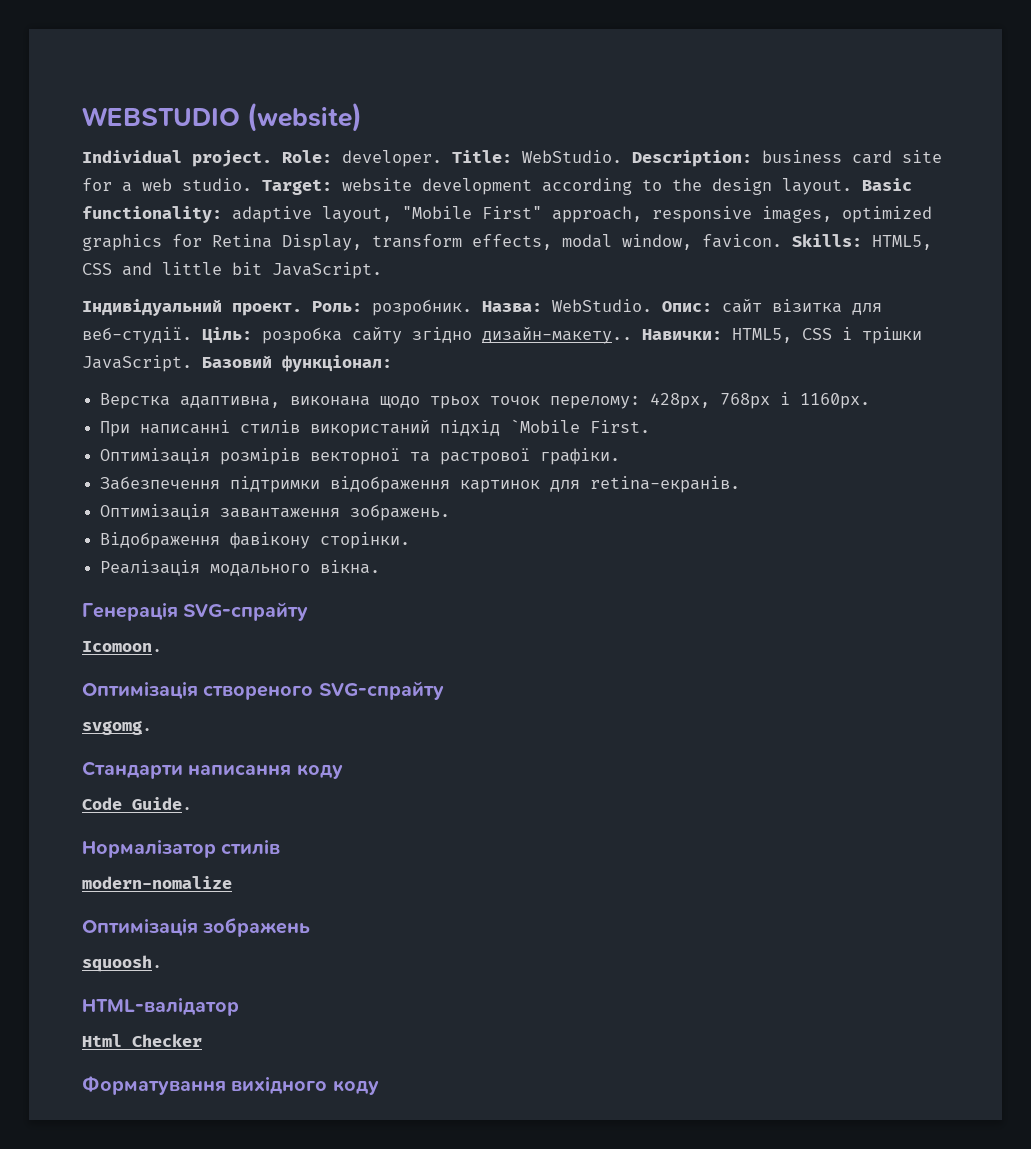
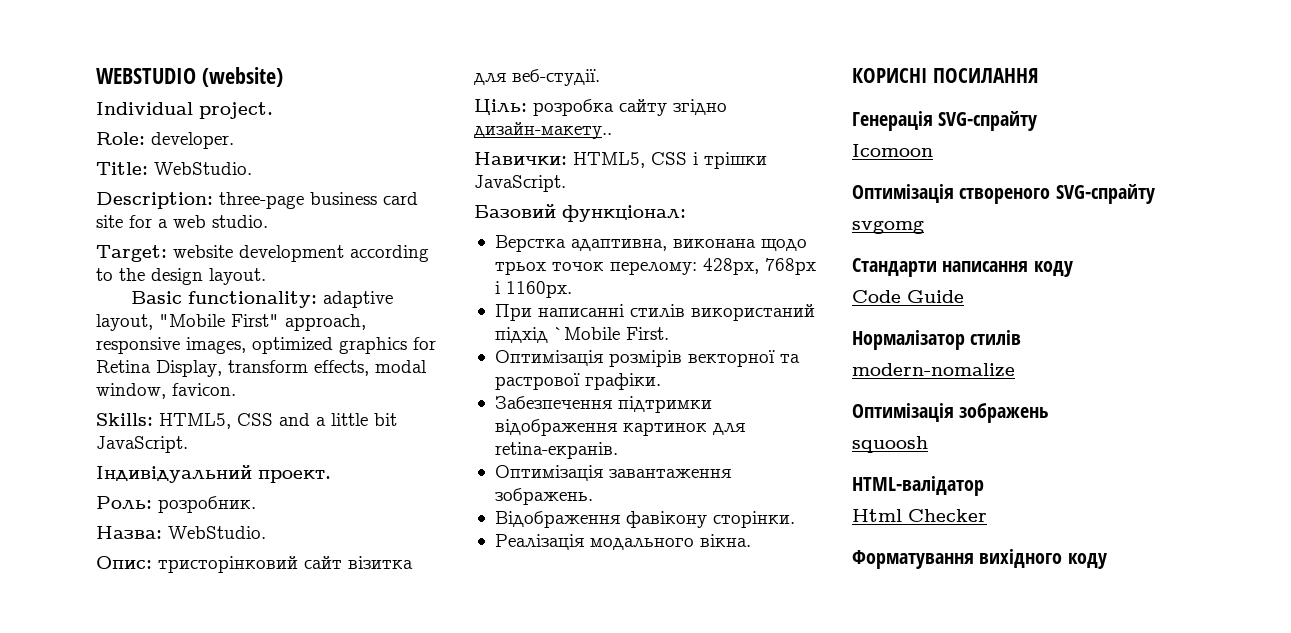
- Individual project. Role: developer. Title: WebStudio. Description: business card site for a web studio. Target: website development according to the design layout. Basic functionality: аdaptive layout, "Mobile First" approach, responsive images, optimized graphics for Retina Display, transform effects, modal window, favicon. Skills: HTML5, CSS and little bit JavaScript.
+ Individual project.
+ Role: developer.
+ Title: WebStudio.
+ Description: three-page business card site for a web studio.
+ Target: website development according to the design layout.
+ Basic functionality: аdaptive layout, "Mobile First" approach, responsive images, optimized graphics for Retina Display, transform effects, modal window, favicon.
+ Skills: HTML5, CSS and a little bit JavaScript.
- Індивідуальний проект. Роль: розробник. Назва: WebStudio. Опис: сайт візитка для веб-студії. Ціль: розробка сайту згідно дизайн-макету.. Навички: HTML5, CSS і трішки JavaScript. Базовий функціонал:
+ Індивідуальний проект.
+ Роль: розробник.
+ Назва: WebStudio.
+ Опис: тристорінковий сайт візитка для веб-студії.
+ Ціль: розробка сайту згідно дизайн-макету..
+ Навички: HTML5, CSS і трішки JavaScript.
+ Базовий функціонал:
+ КОРИСНІ ПОСИЛАННЯ
- Icomoon.
+ Icomoon
- svgomg.
+ svgomg
- Code Guide.
+ Code Guide
- squoosh.
+ squoosh

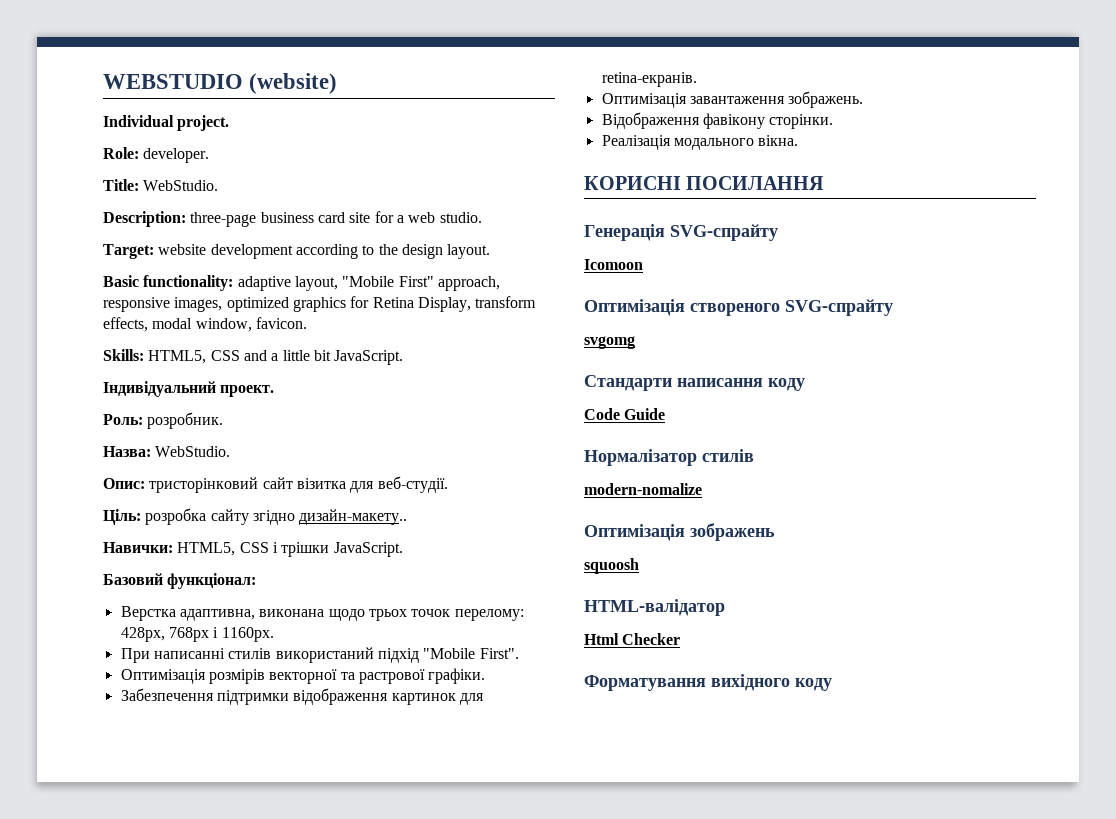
- При написанні стилів використаний підхід `Mobile First.
+ При написанні стилів використаний підхід "Mobile First".

